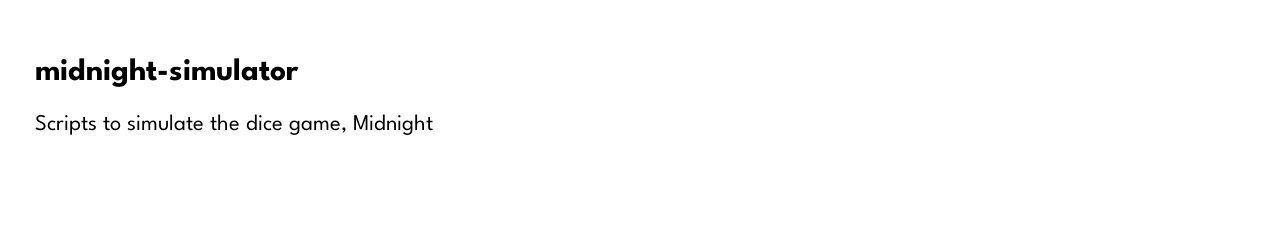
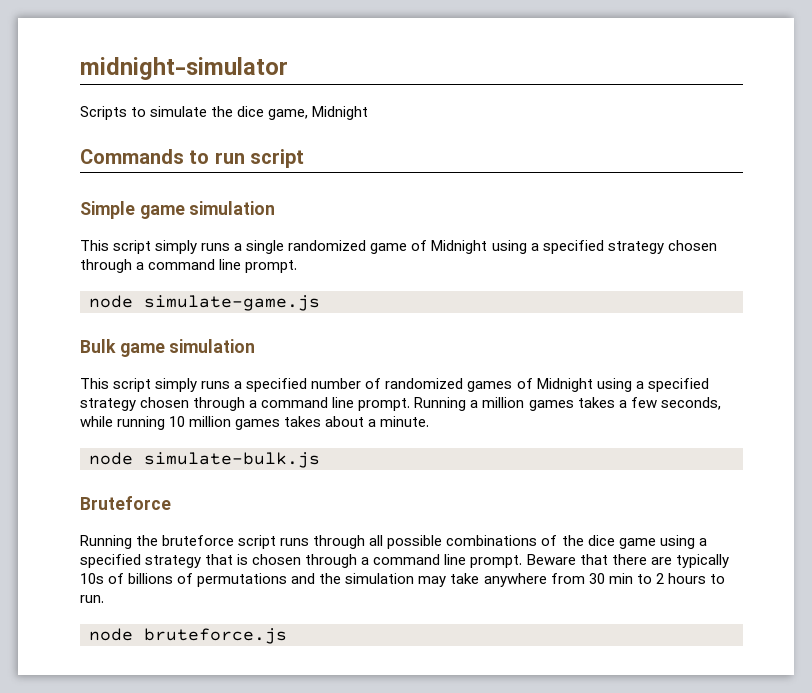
+ Commands to run script
+ Simple game simulation
+ This script simply runs a single randomized game of Midnight using a specified strategy chosen through a command line prompt.
+ node simulate-game.js
+ Bulk game simulation
+ This script simply runs a specified number of randomized games of Midnight using a specified strategy chosen through a command line prompt. Running a million games takes a few seconds, while running 10 million games takes about a minute.
+ node simulate-bulk.js
+ Bruteforce
+ Running the bruteforce script runs through all possible combinations of the dice game using a specified strategy that is chosen through a command line prompt. Beware that there are typically 10s of billions of permutations and the simulation may take anywhere from 30 min to 2 hours to run.
+ node bruteforce.js

